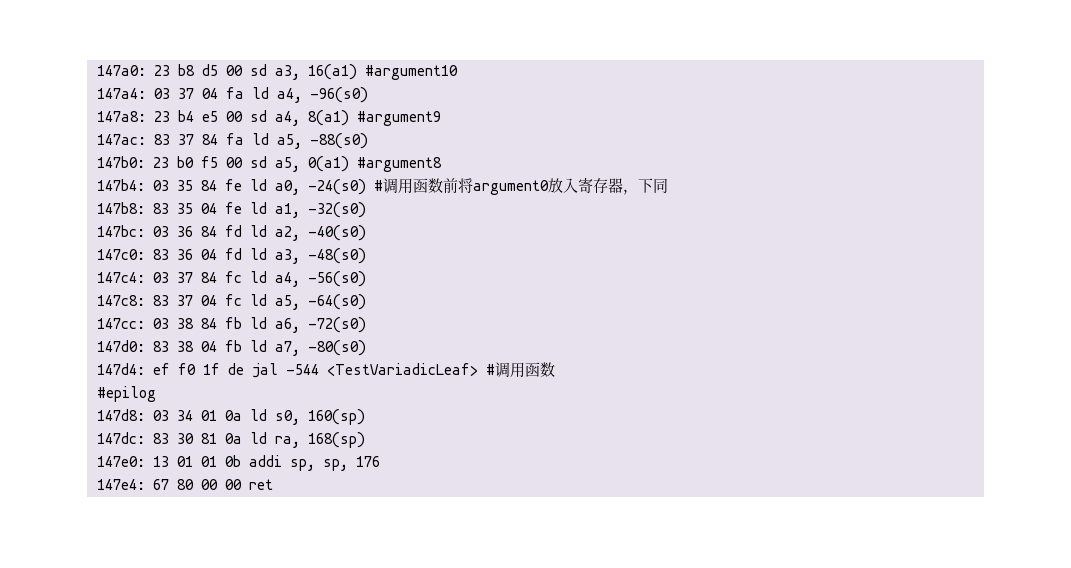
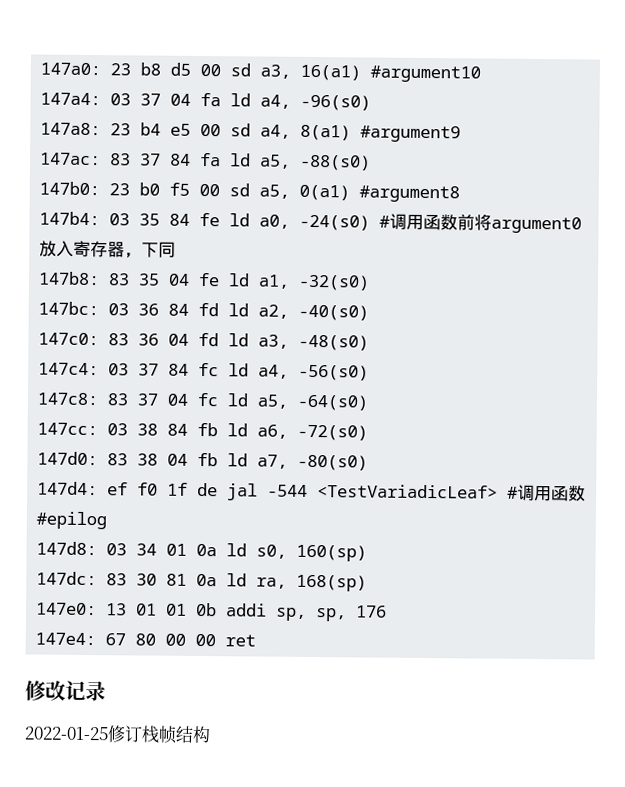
+ 修改记录
+ 2022-01-25修订栈帧结构

